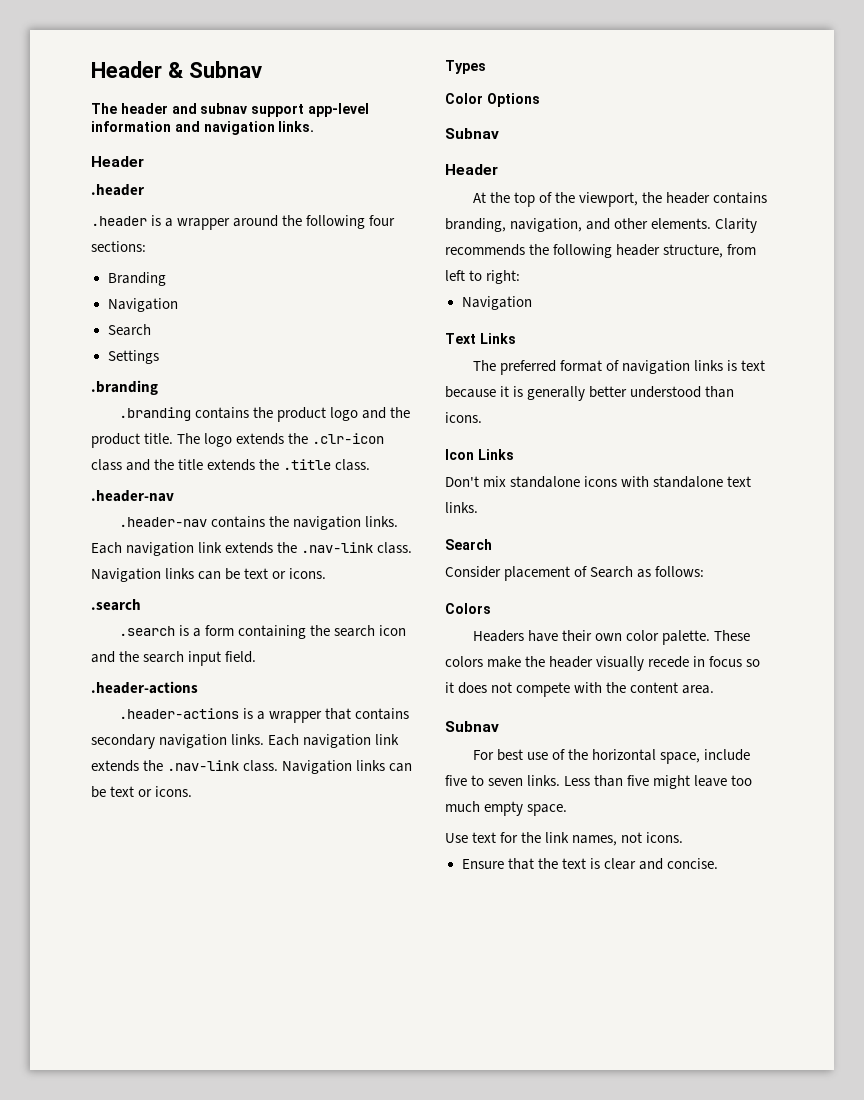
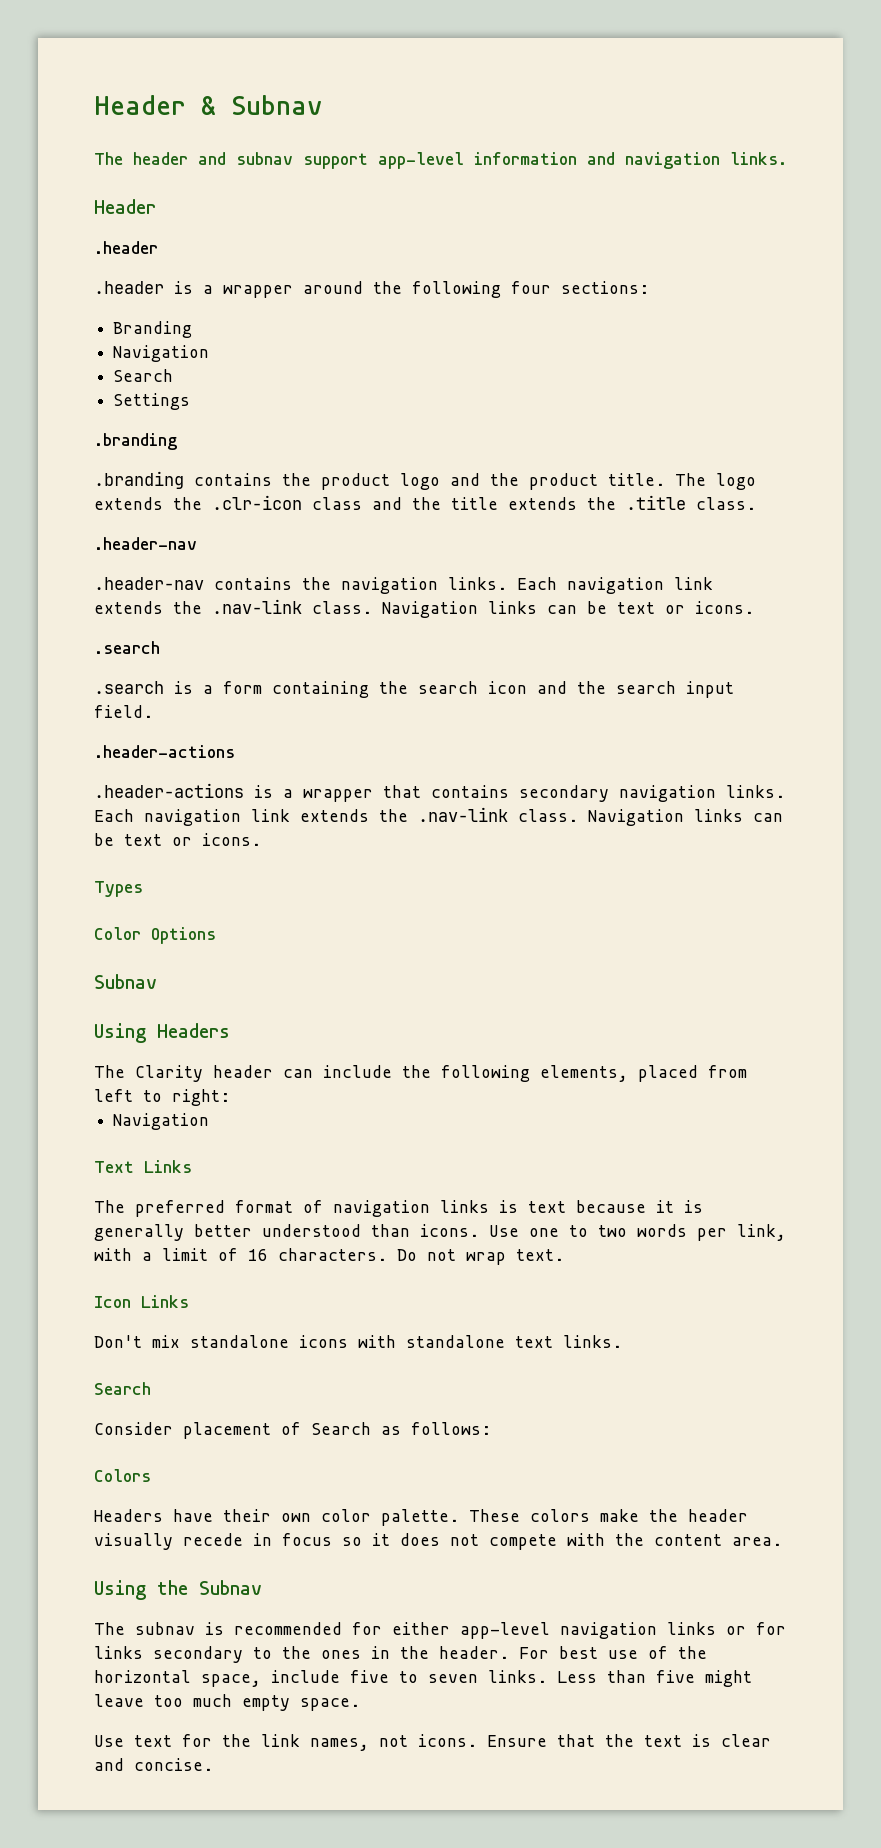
  Color Options
  Subnav
- Header
- At the top of the viewport, the header contains branding, navigation, and other elements. Clarity recommends the following header structure, from left to right:
+ Using Headers
+ The Clarity header can include the following elements, placed from left to right:
+ Use one to two words per link, with a limit of 16 characters. Do not wrap text.
  These colors make the header visually recede in focus so it does not compete with the content area.
- Subnav
- For best use of the horizontal space, include five to seven links.
+ Using the Subnav
+ The subnav is recommended for either app-level navigation links or for links secondary to the ones in the header. For best use of the horizontal space, include five to seven links.
- Use text for the link names, not icons.
- Ensure that the text is clear and concise.
+ Use text for the link names, not icons. Ensure that the text is clear and concise.

